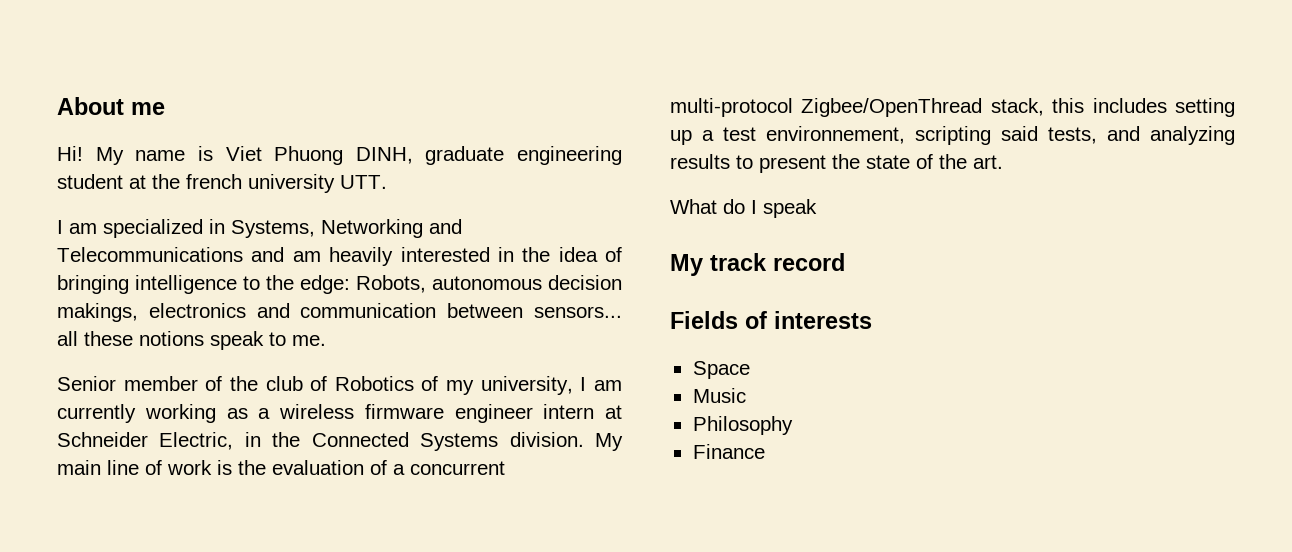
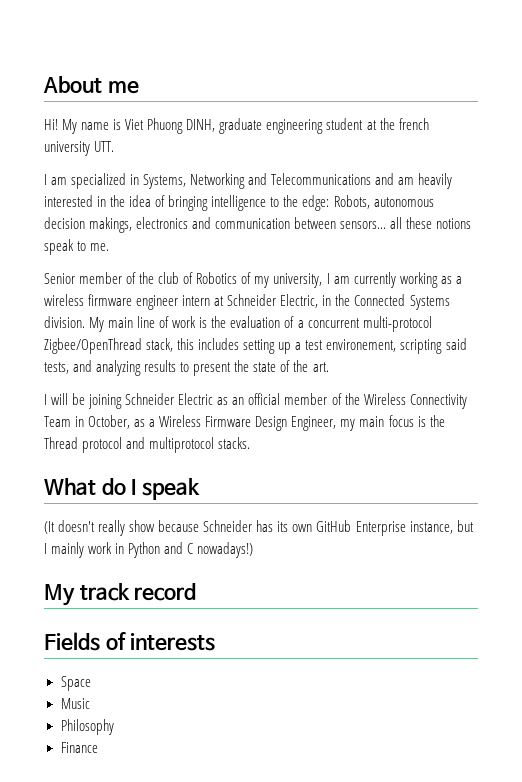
- My main line of work is the evaluation of a concurrent multi-protocol Zigbee/OpenThread stack, this includes setting up a test environnement, scripting said tests, and analyzing results to present the state of the art.
+ My main line of work is the evaluation of a concurrent multi-protocol Zigbee/OpenThread stack, this includes setting up a test environement, scripting said tests, and analyzing results to present the state of the art.
+ I will be joining Schneider Electric as an official member of the Wireless Connectivity Team in October, as a Wireless Firmware Design Engineer, my main focus is the Thread protocol and multiprotocol stacks.
  What do I speak
+ (It doesn't really show because Schneider has its own GitHub Enterprise instance, but I mainly work in Python and C nowadays!)

